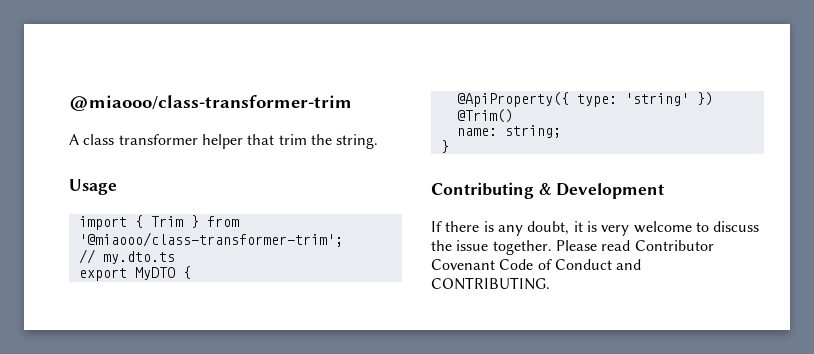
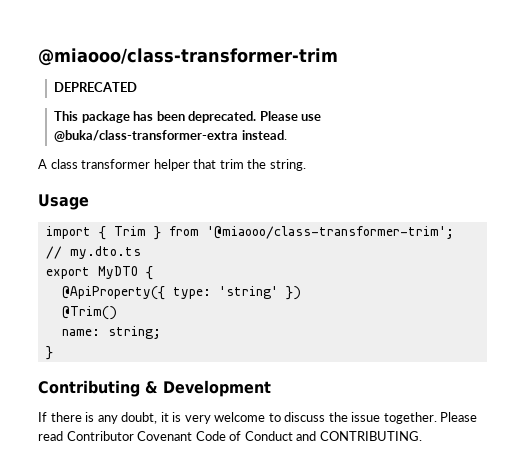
+ DEPRECATED
+ This package has been deprecated. Please use @buka/class-transformer-extra instead.

